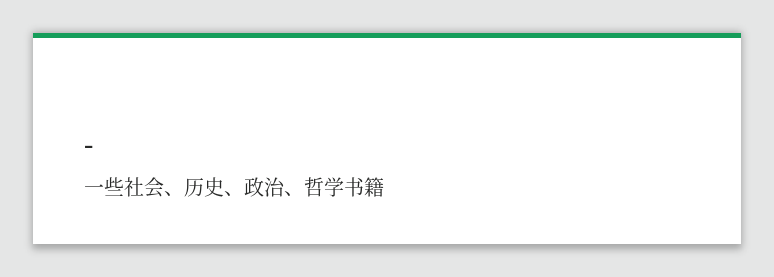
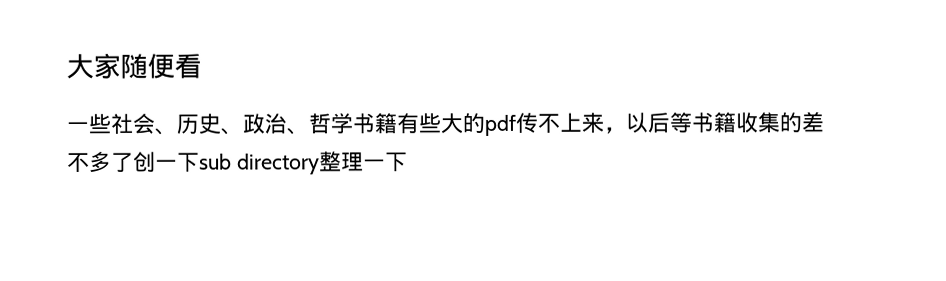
- -
+ 大家随便看
- 一些社会、历史、政治、哲学书籍
+ 一些社会、历史、政治、哲学书籍有些大的pdf传不上来，以后等书籍收集的差不多了创一下sub directory整理一下

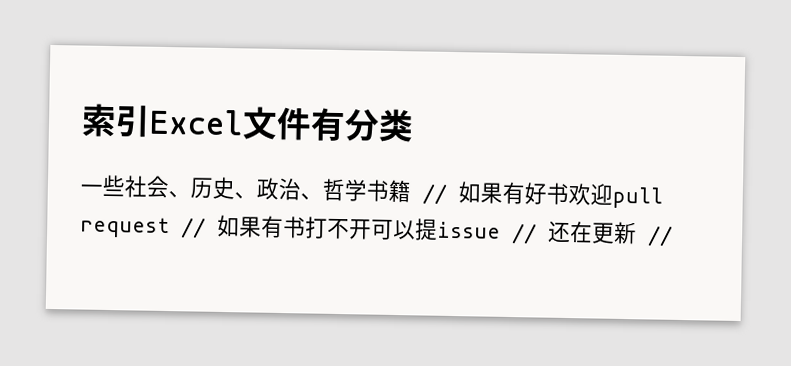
- 大家随便看
+ 索引Excel文件有分类
- 一些社会、历史、政治、哲学书籍有些大的pdf传不上来，以后等书籍收集的差不多了创一下sub directory整理一下
+ 一些社会、历史、政治、哲学书籍 // 如果有好书欢迎pull request // 如果有书打不开可以提issue // 还在更新 //

